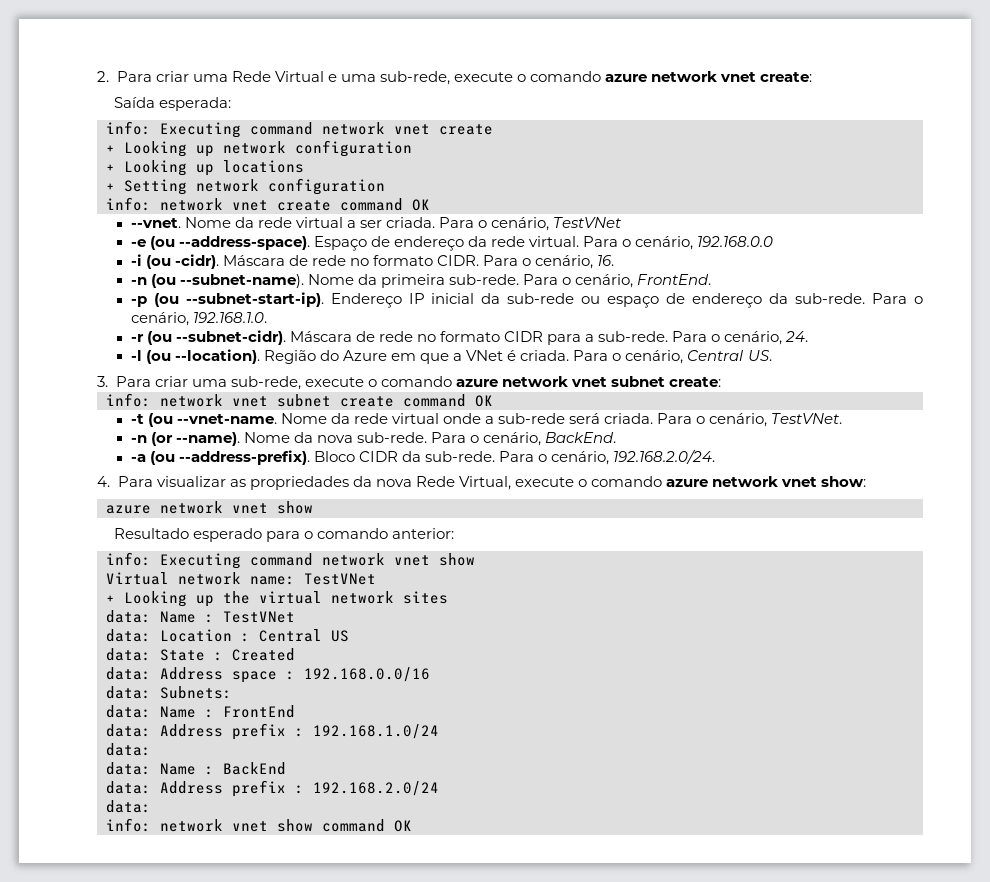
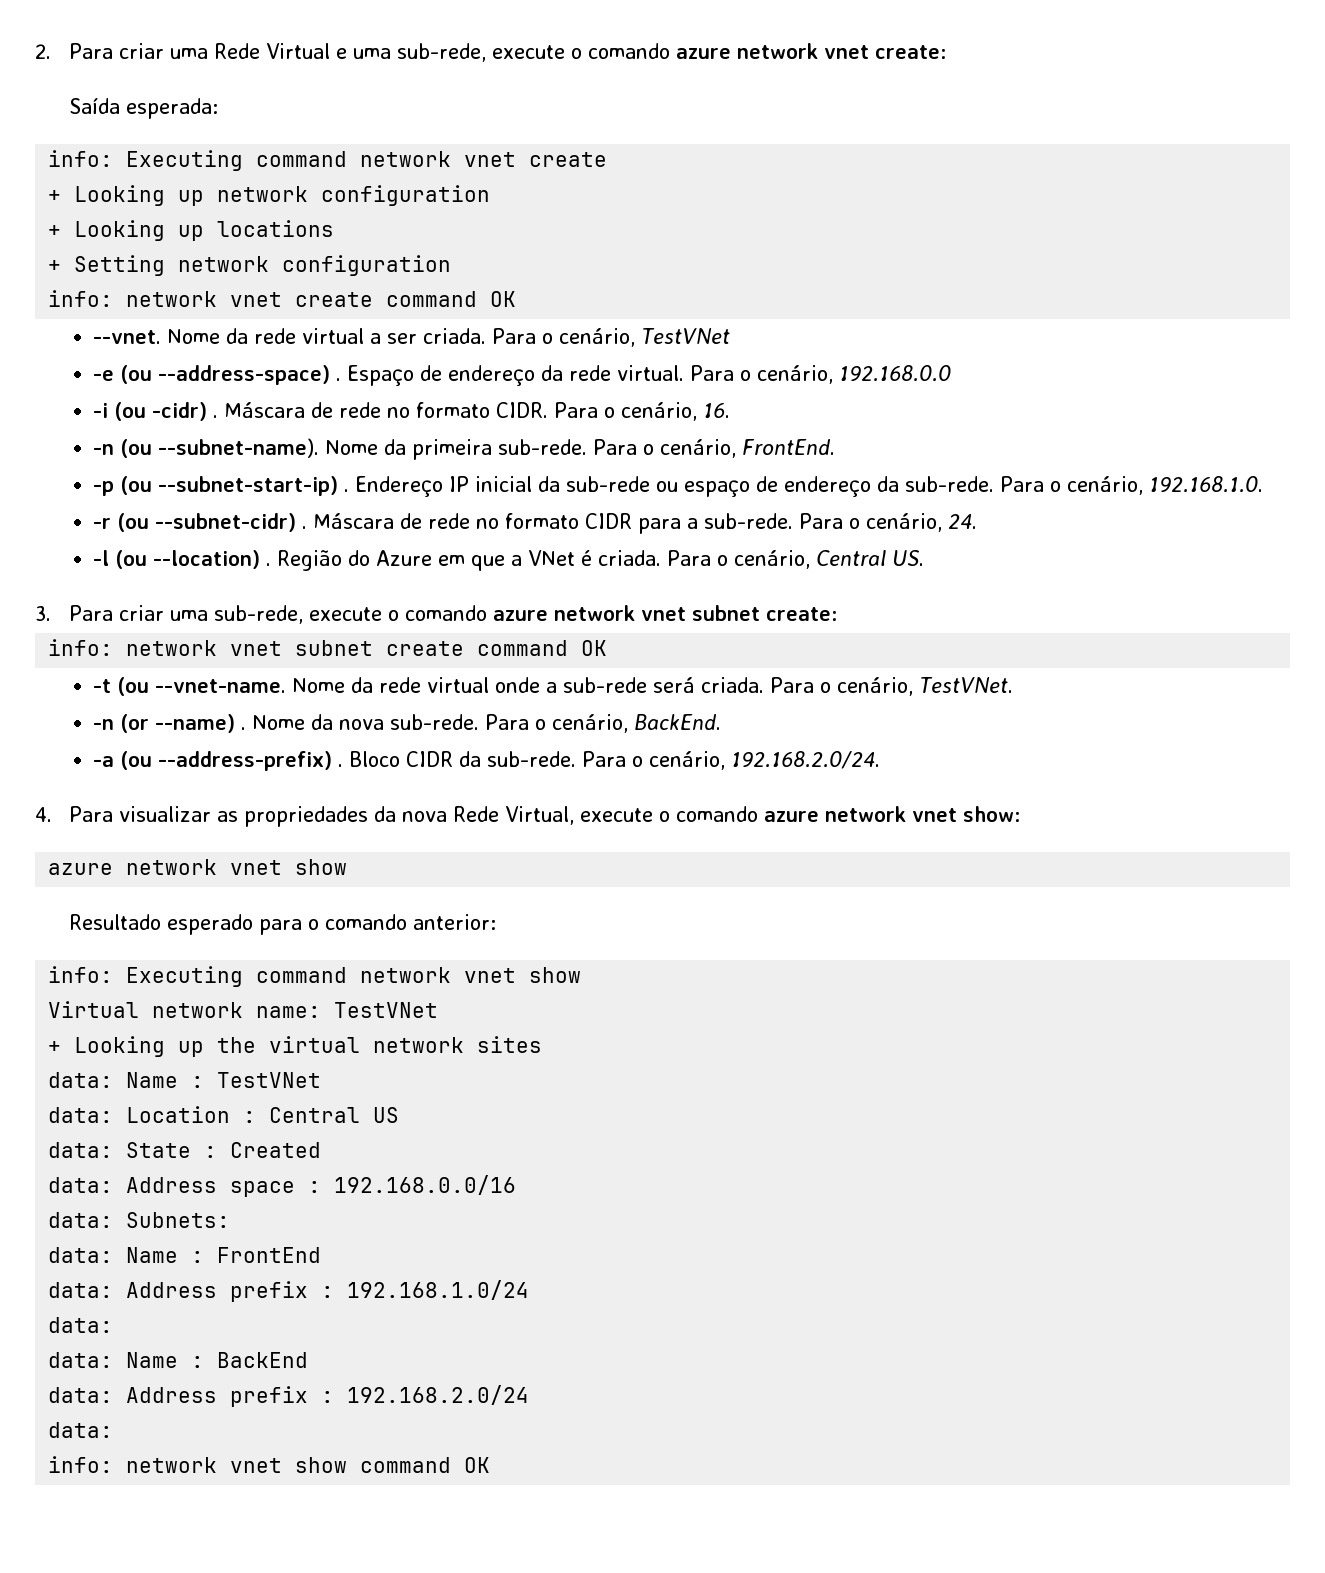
- -e (ou --address-space).
+ -e (ou --address-space) .
- -i (ou -cidr).
+ -i (ou -cidr) .
- -p (ou --subnet-start-ip).
+ -p (ou --subnet-start-ip) .
- -r (ou --subnet-cidr).
+ -r (ou --subnet-cidr) .
- -l (ou --location).
+ -l (ou --location) .
- -n (or --name).
+ -n (or --name) .
- -a (ou --address-prefix).
+ -a (ou --address-prefix) .

